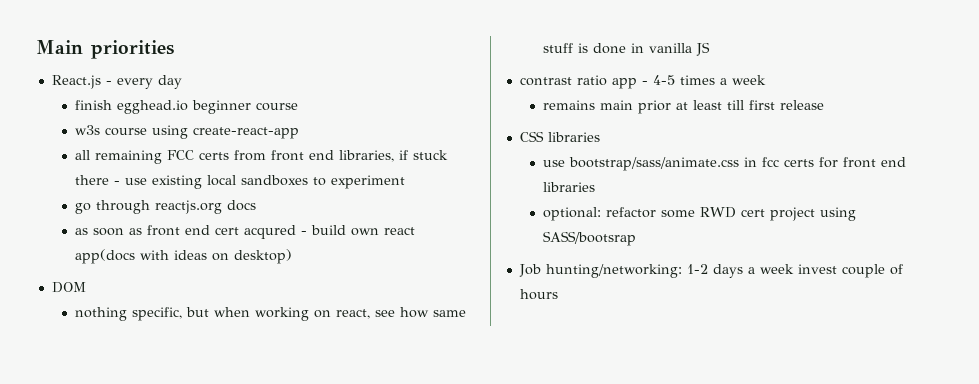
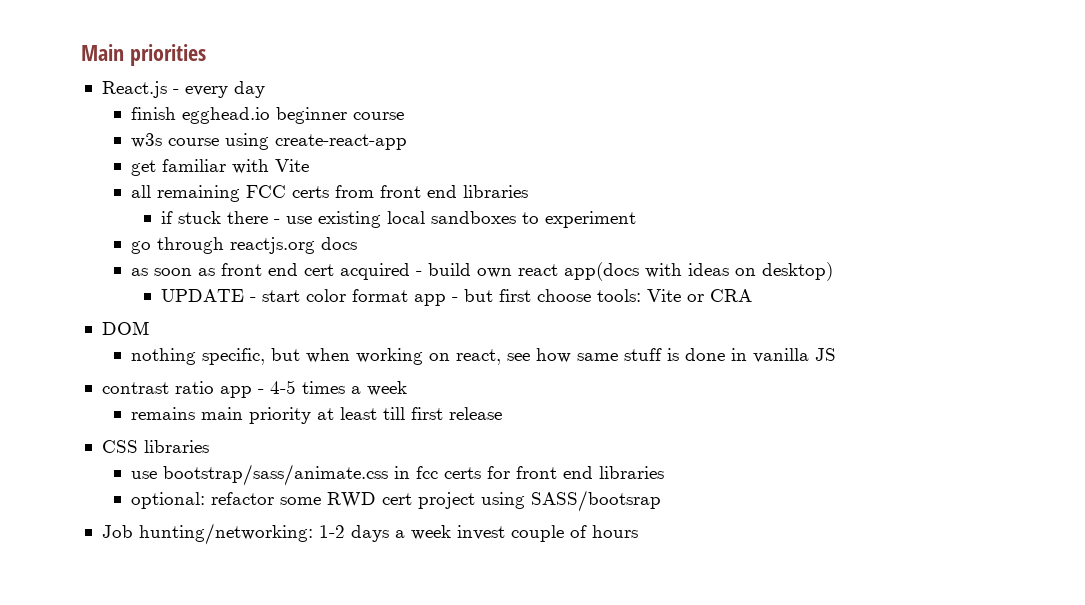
+ get familiar with Vite
- all remaining FCC certs from front end libraries, if stuck there - use existing local sandboxes to experiment
+ all remaining FCC certs from front end libraries
+ if stuck there - use existing local sandboxes to experiment
- as soon as front end cert acqured - build own react app(docs with ideas on desktop)
+ as soon as front end cert acquired - build own react app(docs with ideas on desktop)
+ UPDATE - start color format app - but first choose tools: Vite or CRA
- remains main prior at least till first release
+ remains main priority at least till first release

